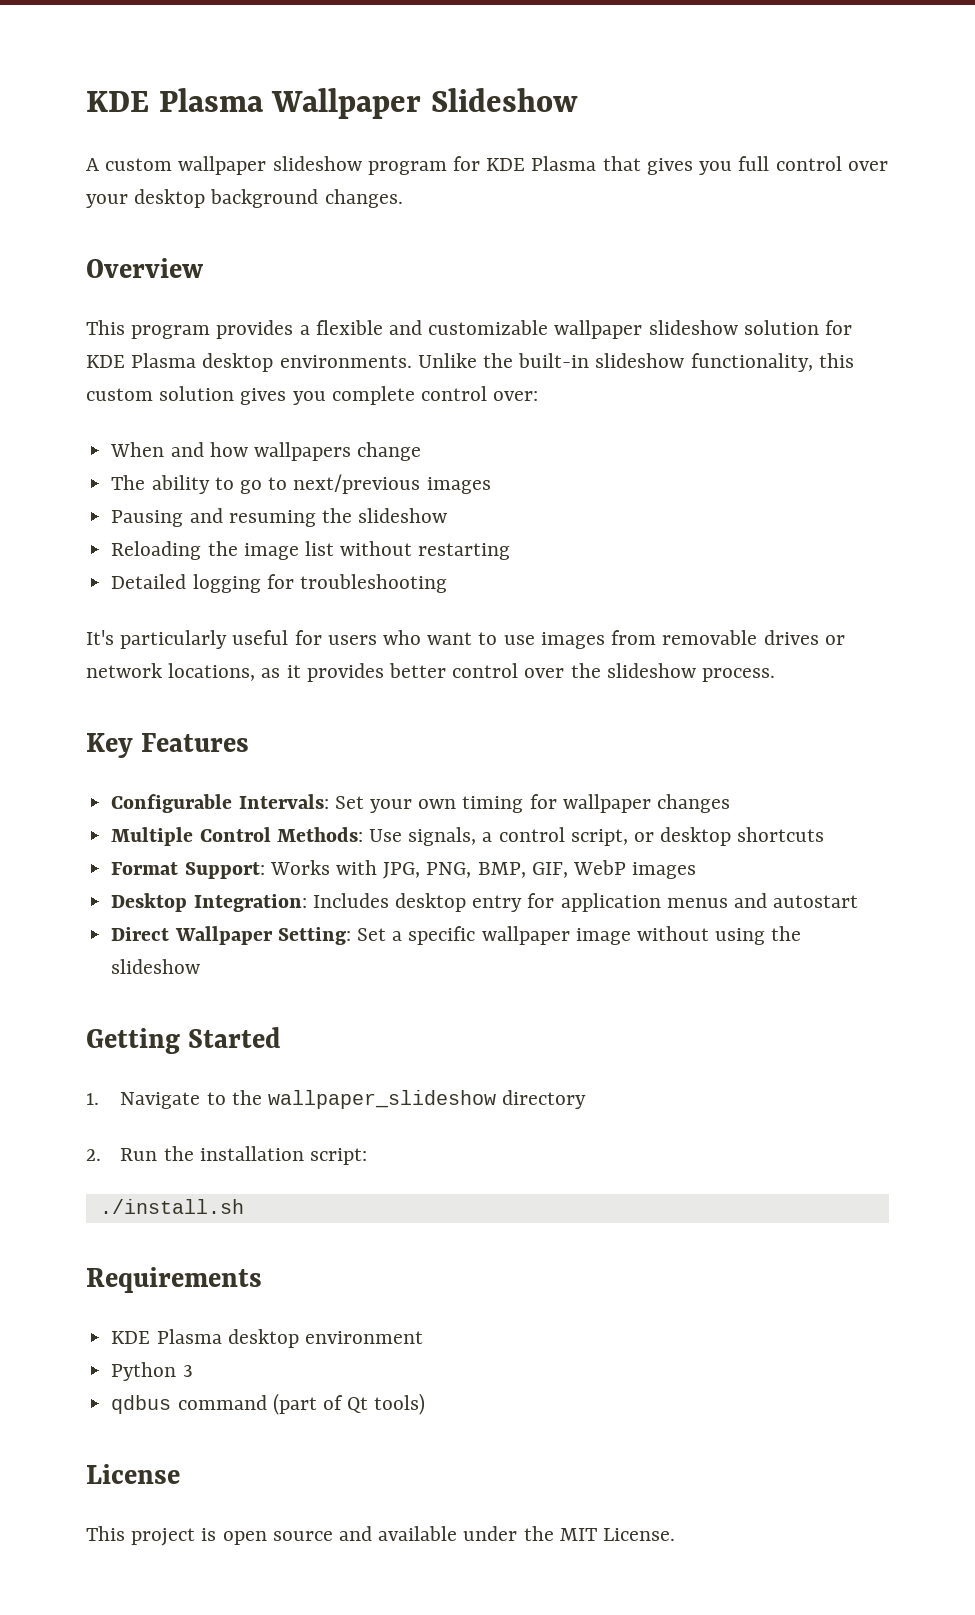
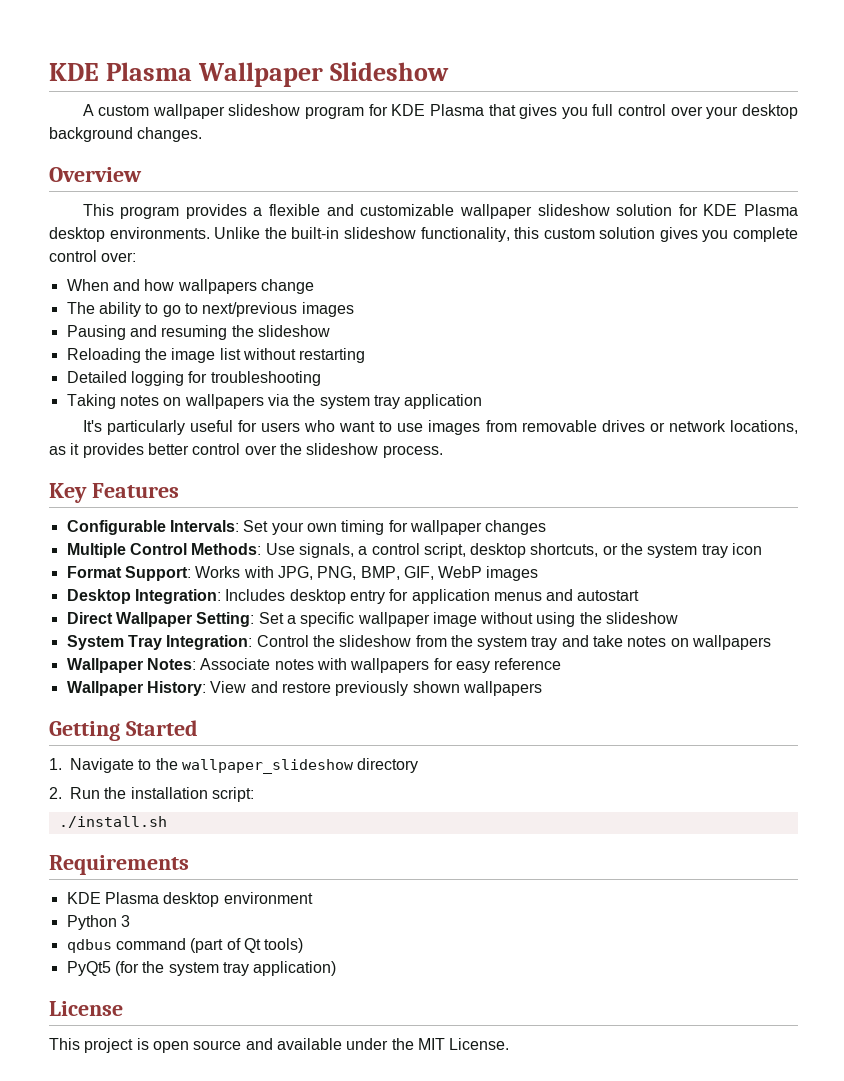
+ Taking notes on wallpapers via the system tray application
- Multiple Control Methods: Use signals, a control script, or desktop shortcuts
+ Multiple Control Methods: Use signals, a control script, desktop shortcuts, or the system tray icon
+ System Tray Integration: Control the slideshow from the system tray and take notes on wallpapers
+ Wallpaper Notes: Associate notes with wallpapers for easy reference
+ Wallpaper History: View and restore previously shown wallpapers
+ PyQt5 (for the system tray application)

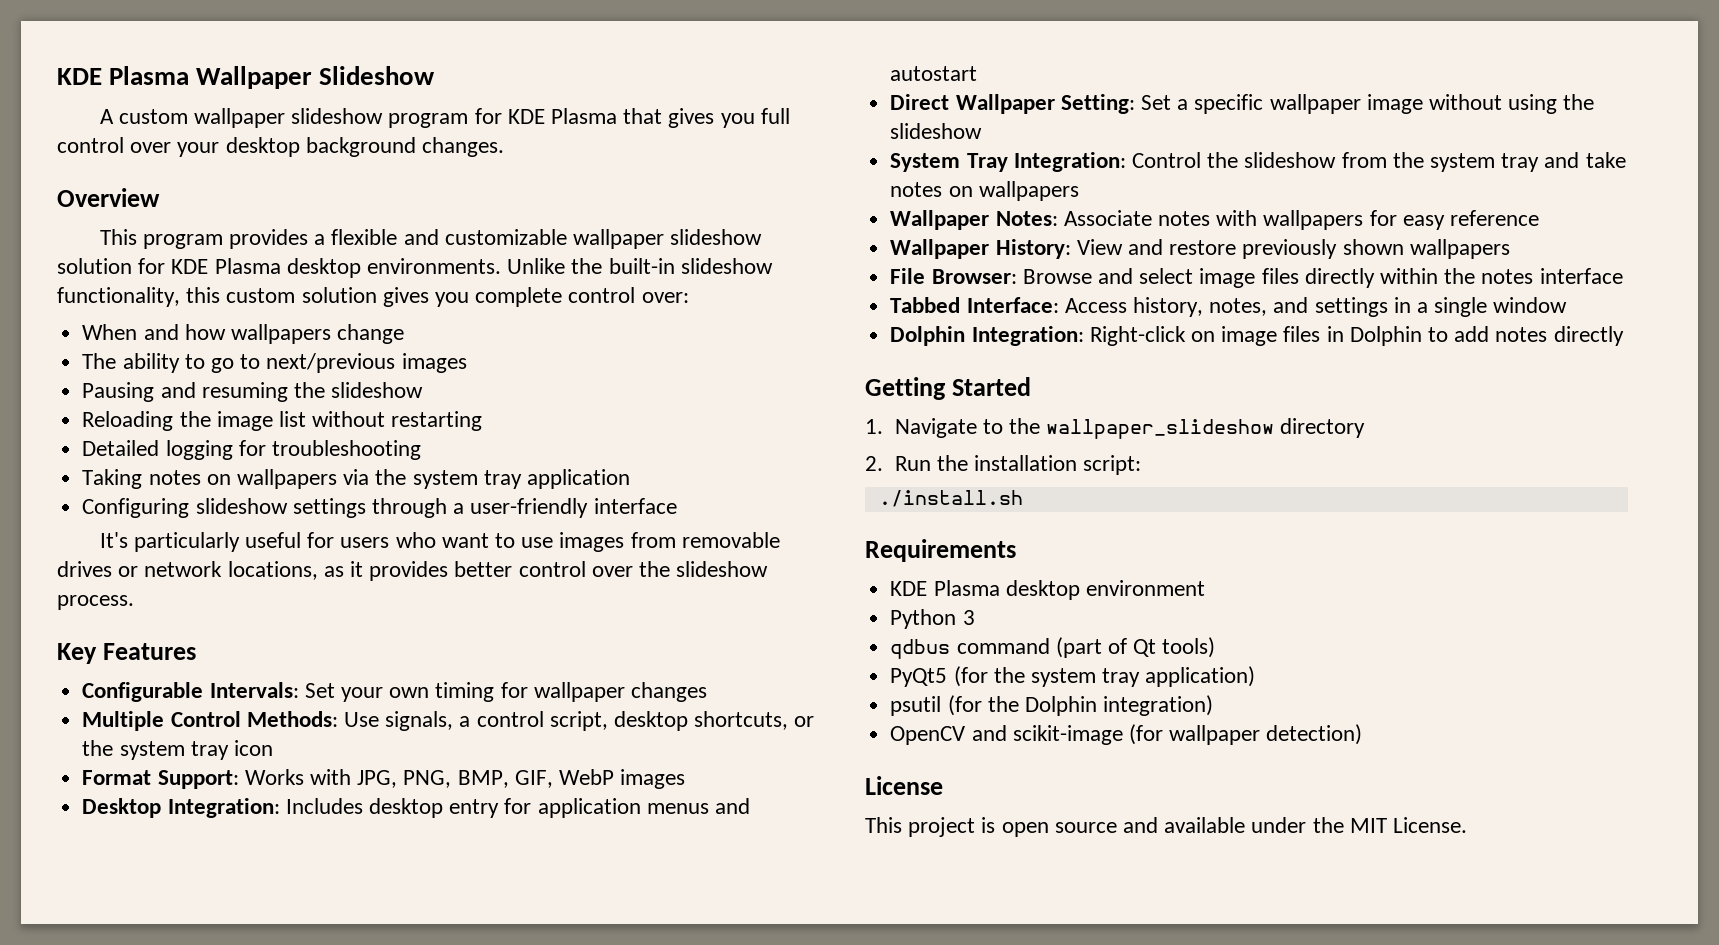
+ Configuring slideshow settings through a user-friendly interface
+ File Browser: Browse and select image files directly within the notes interface
+ Tabbed Interface: Access history, notes, and settings in a single window
+ Dolphin Integration: Right-click on image files in Dolphin to add notes directly
+ psutil (for the Dolphin integration)
+ OpenCV and scikit-image (for wallpaper detection)

